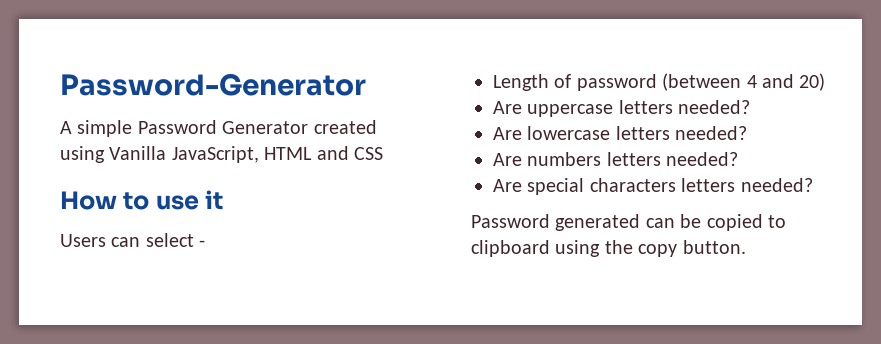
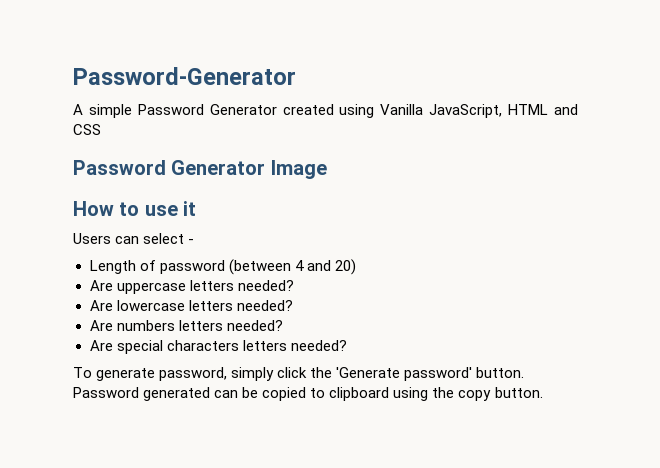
+ Password Generator Image
+ To generate password, simply click the 'Generate password' button.

